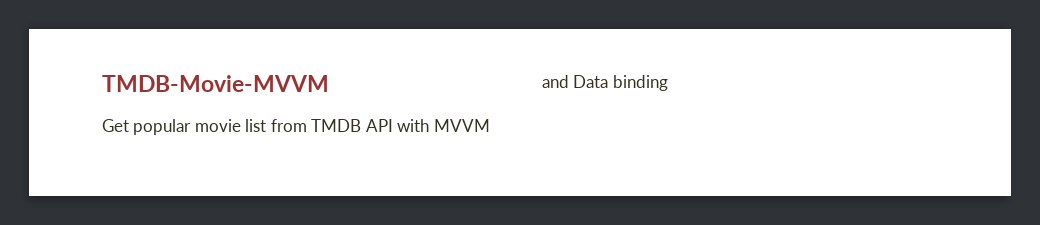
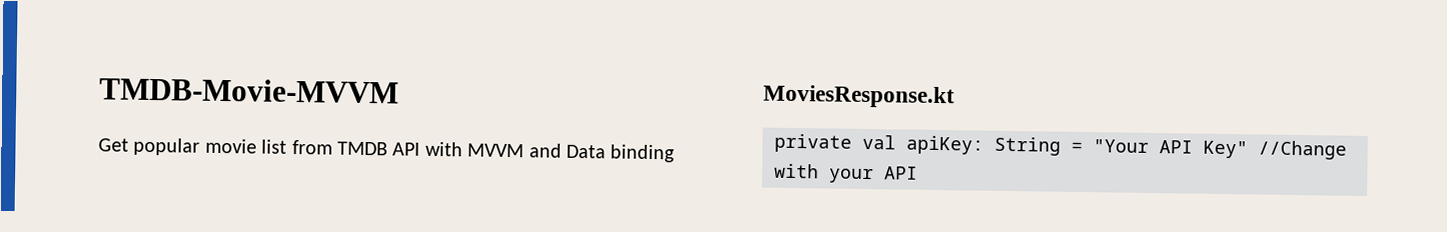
+ MoviesResponse.kt
+ private val apiKey: String = "Your API Key" //Change with your API

